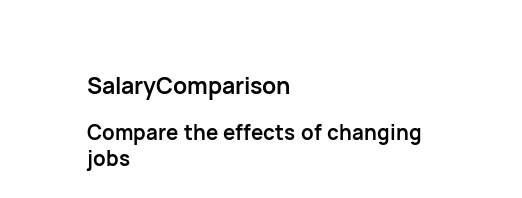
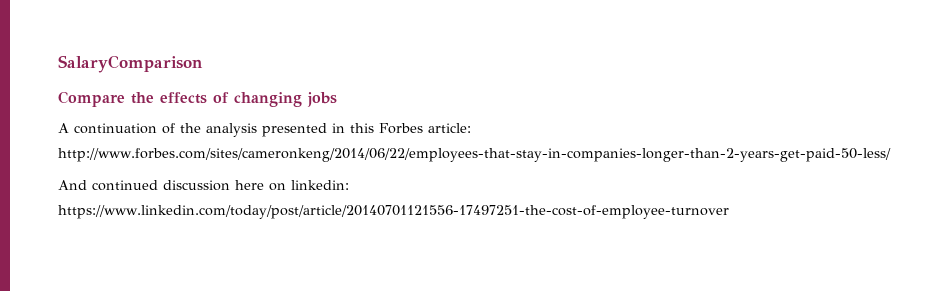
+ A continuation of the analysis presented in this Forbes article: http://www.forbes.com/sites/cameronkeng/2014/06/22/employees-that-stay-in-companies-longer-than-2-years-get-paid-50-less/
+ And continued discussion here on linkedin: https://www.linkedin.com/today/post/article/20140701121556-17497251-the-cost-of-employee-turnover

